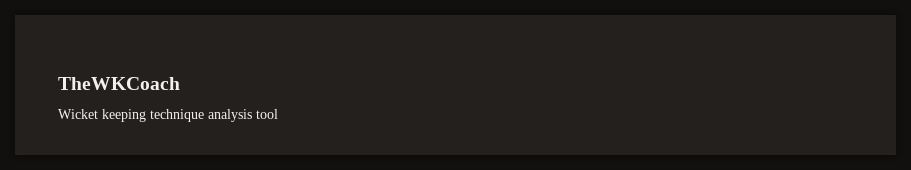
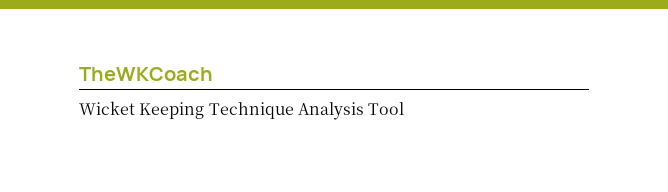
- Wicket keeping technique analysis tool
+ Wicket Keeping Technique Analysis Tool

